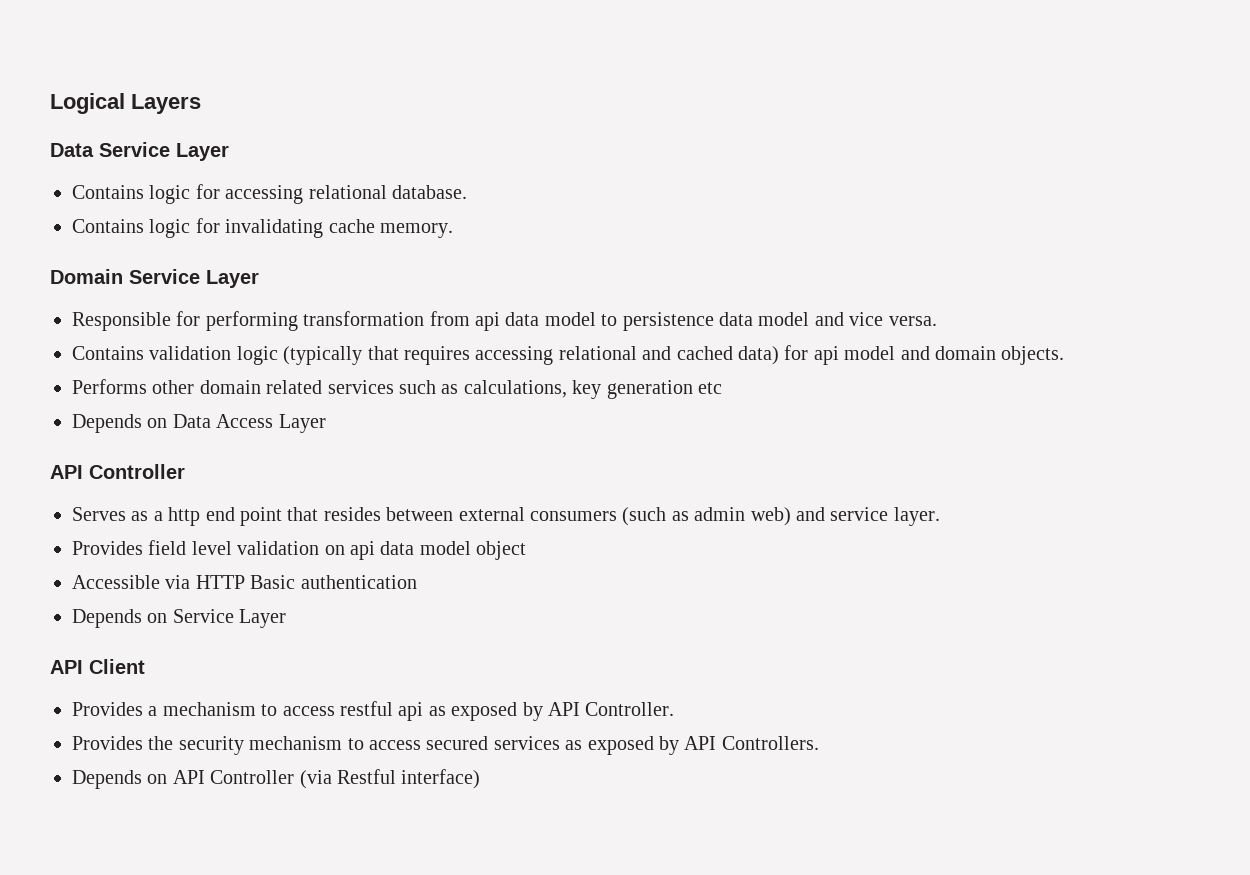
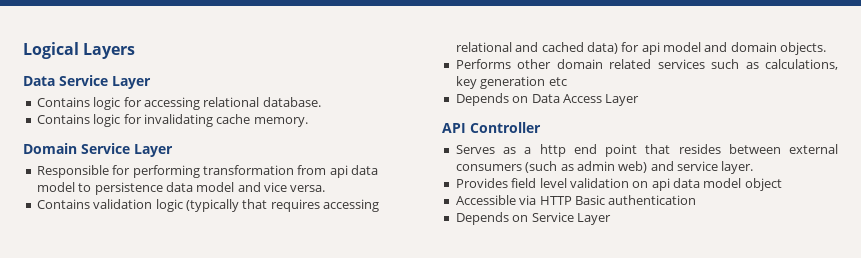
- API Client
- Provides a mechanism to access restful api as exposed by API Controller.
- Provides the security mechanism to access secured services as exposed by API Controllers.
- Depends on API Controller (via Restful interface)

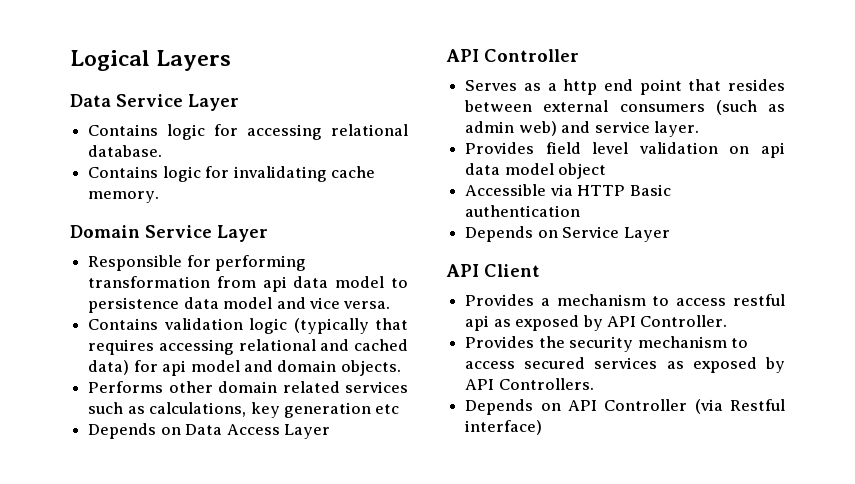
+ API Client
+ Provides a mechanism to access restful api as exposed by API Controller.
+ Provides the security mechanism to access secured services as exposed by API Controllers.
+ Depends on API Controller (via Restful interface)

